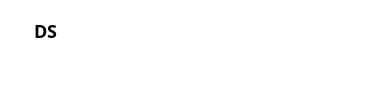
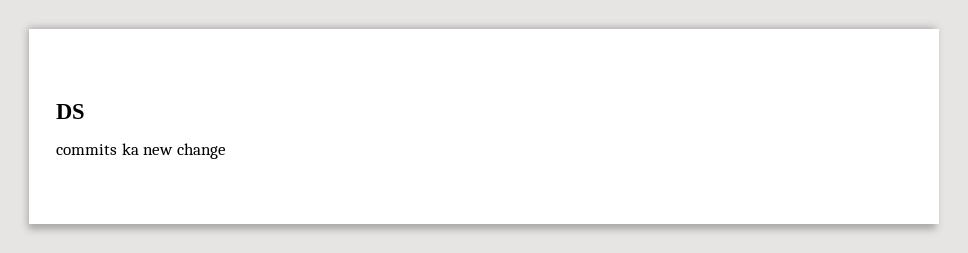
+ commits ka new change

